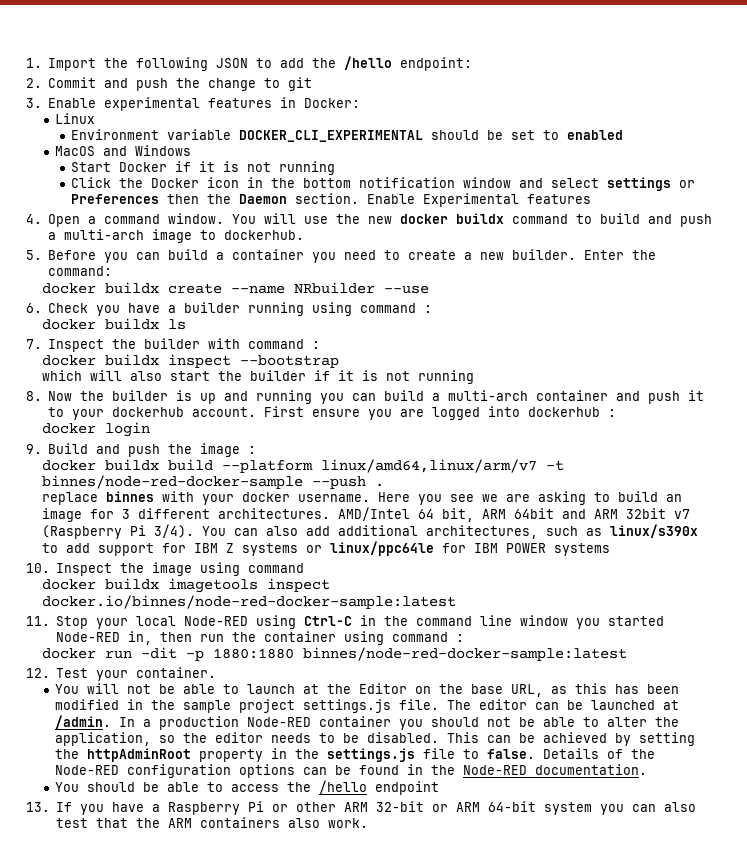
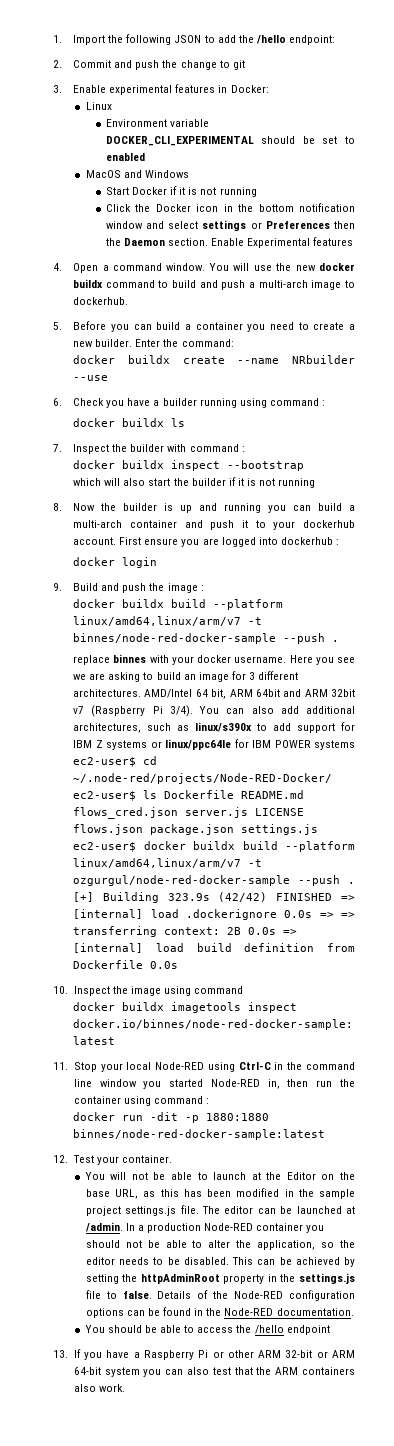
- You can also add additional architectures, such as linux/s390x to add support for IBM Z systems or linux/ppc64le for IBM POWER systems
+ You can also add additional architectures, such as linux/s390x to add support for IBM Z systems or linux/ppc64le for IBM POWER systems ec2-user$ cd ~/.node-red/projects/Node-RED-Docker/ ec2-user$ ls Dockerfile README.md flows_cred.json server.js LICENSE flows.json package.json settings.js ec2-user$ docker buildx build --platform linux/amd64,linux/arm/v7 -t ozgurgul/node-red-docker-sample --push . [+] Building 323.9s (42/42) FINISHED => [internal] load .dockerignore 0.0s => => transferring context: 2B 0.0s => [internal] load build definition from Dockerfile 0.0s

